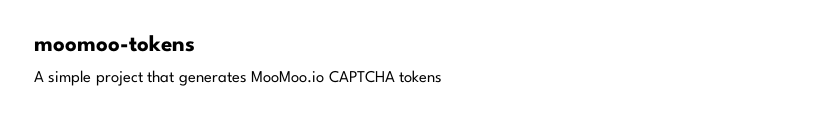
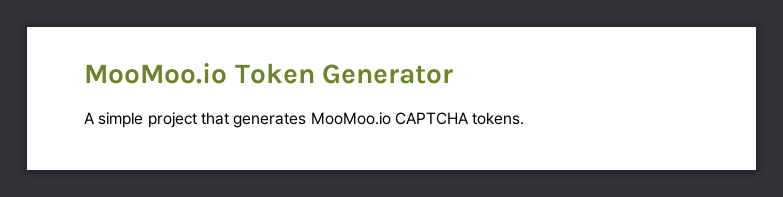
- moomoo-tokens
+ MooMoo.io Token Generator
- A simple project that generates MooMoo.io CAPTCHA tokens
+ A simple project that generates MooMoo.io CAPTCHA tokens.

